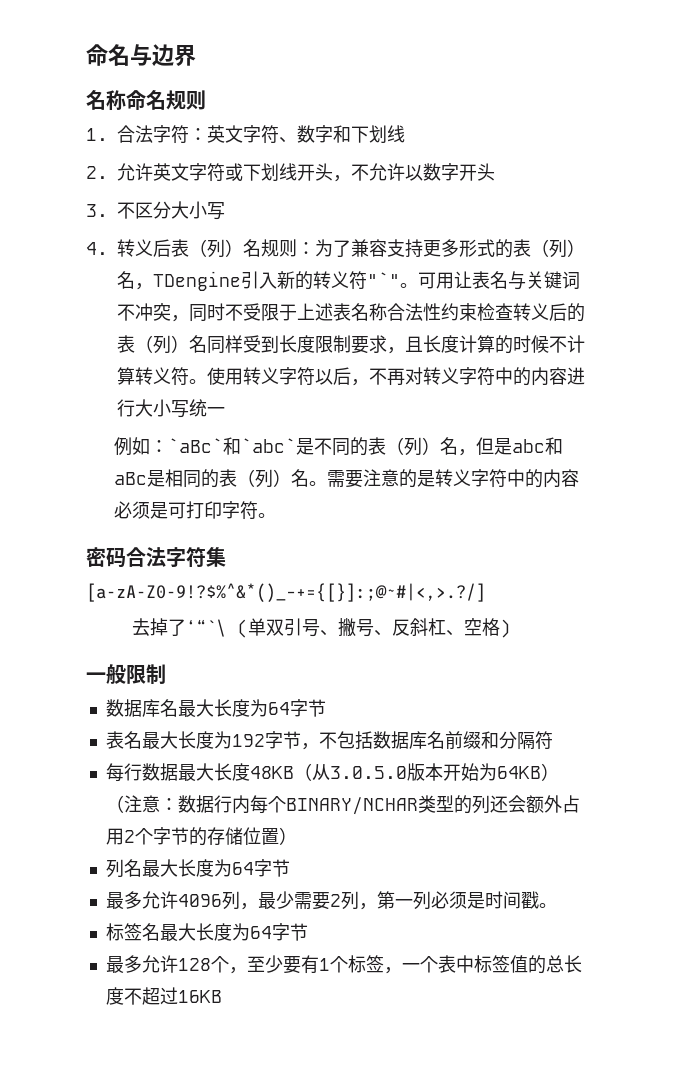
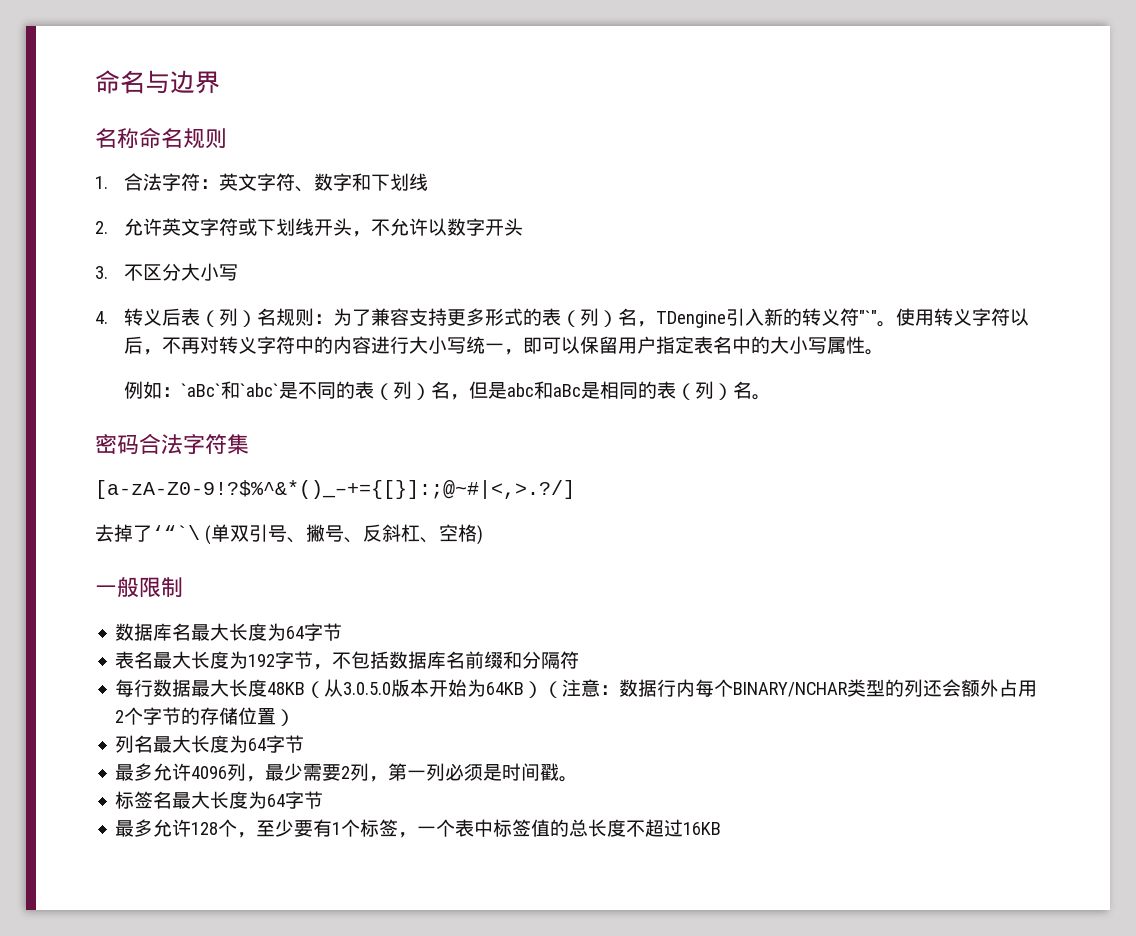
- 可用让表名与关键词不冲突，同时不受限于上述表名称合法性约束检查转义后的表（列）名同样受到长度限制要求，且长度计算的时候不计算转义符。
- 使用转义字符以后，不再对转义字符中的内容进行大小写统一
+ 使用转义字符以后，不再对转义字符中的内容进行大小写统一，即可以保留用户指定表名中的大小写属性。
- 需要注意的是转义字符中的内容必须是可打印字符。

